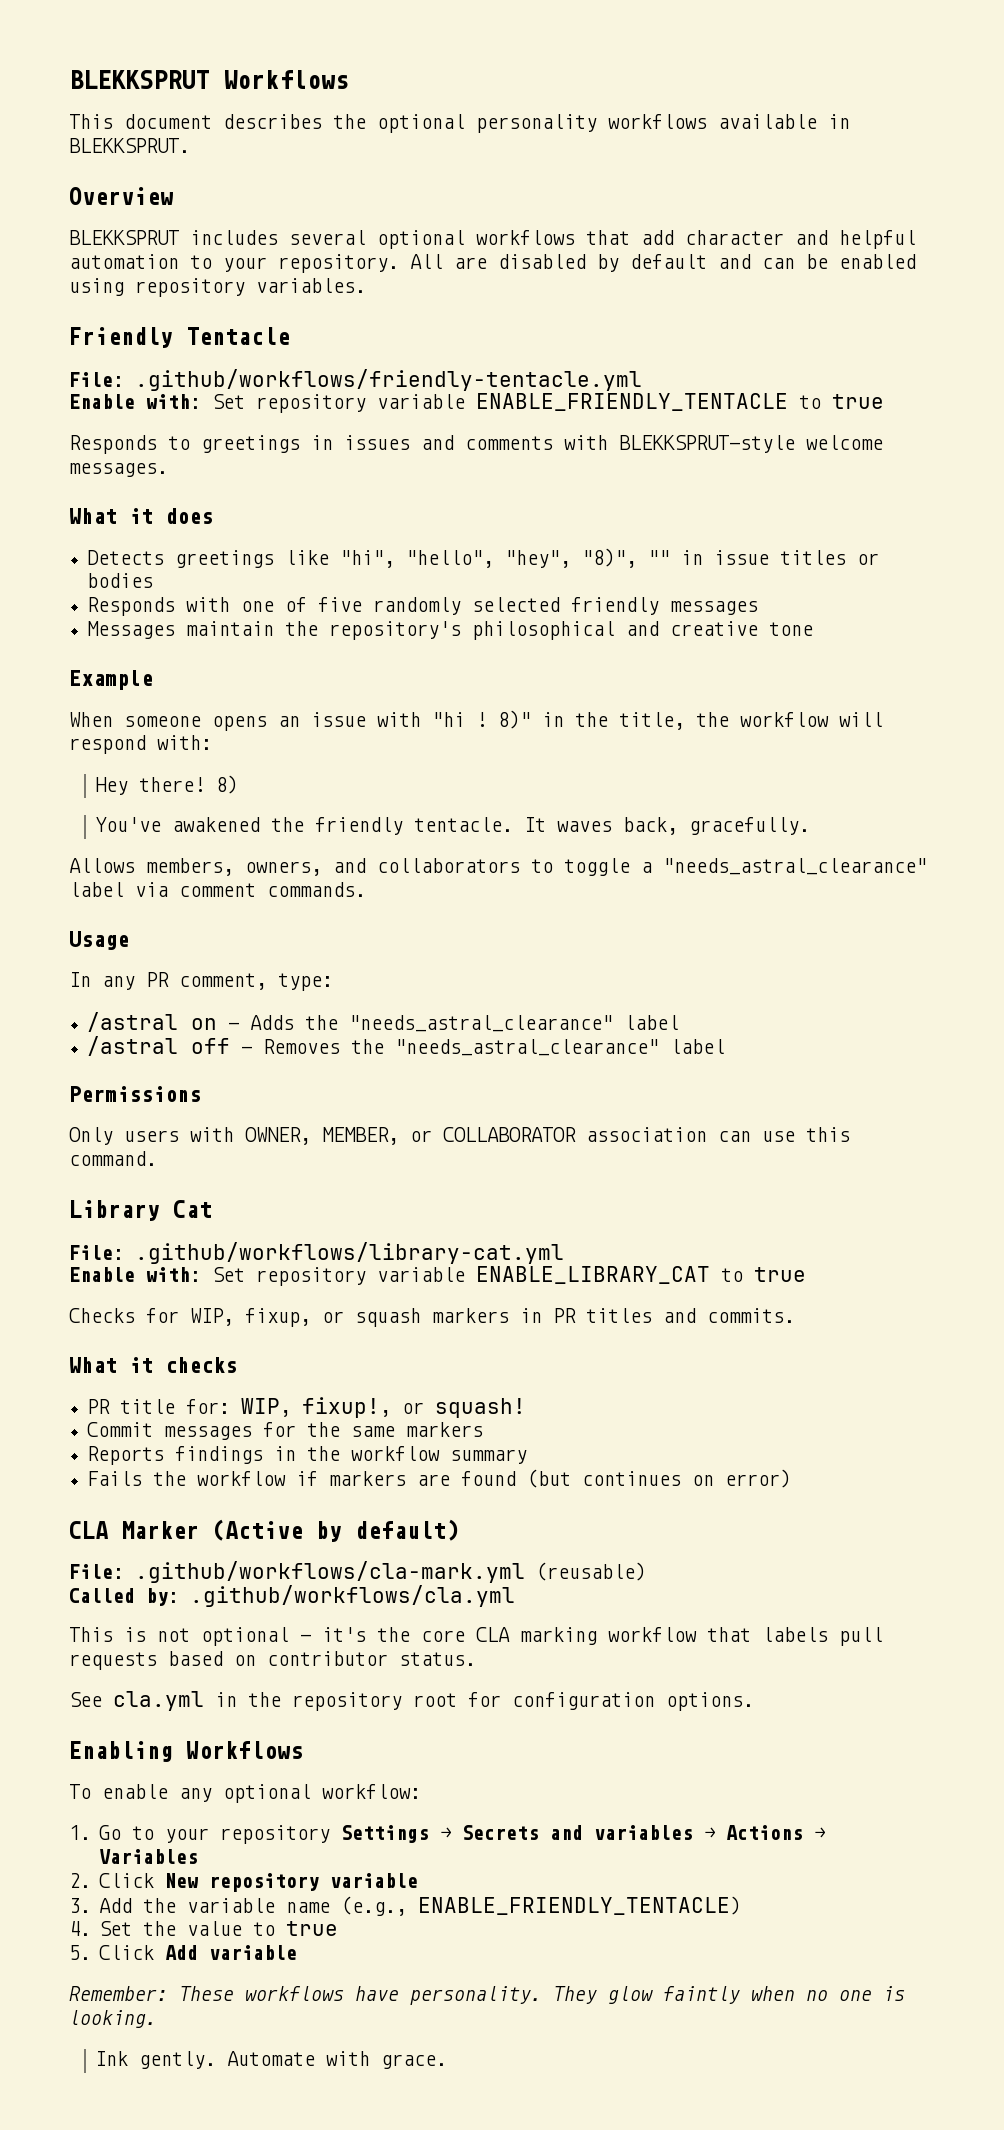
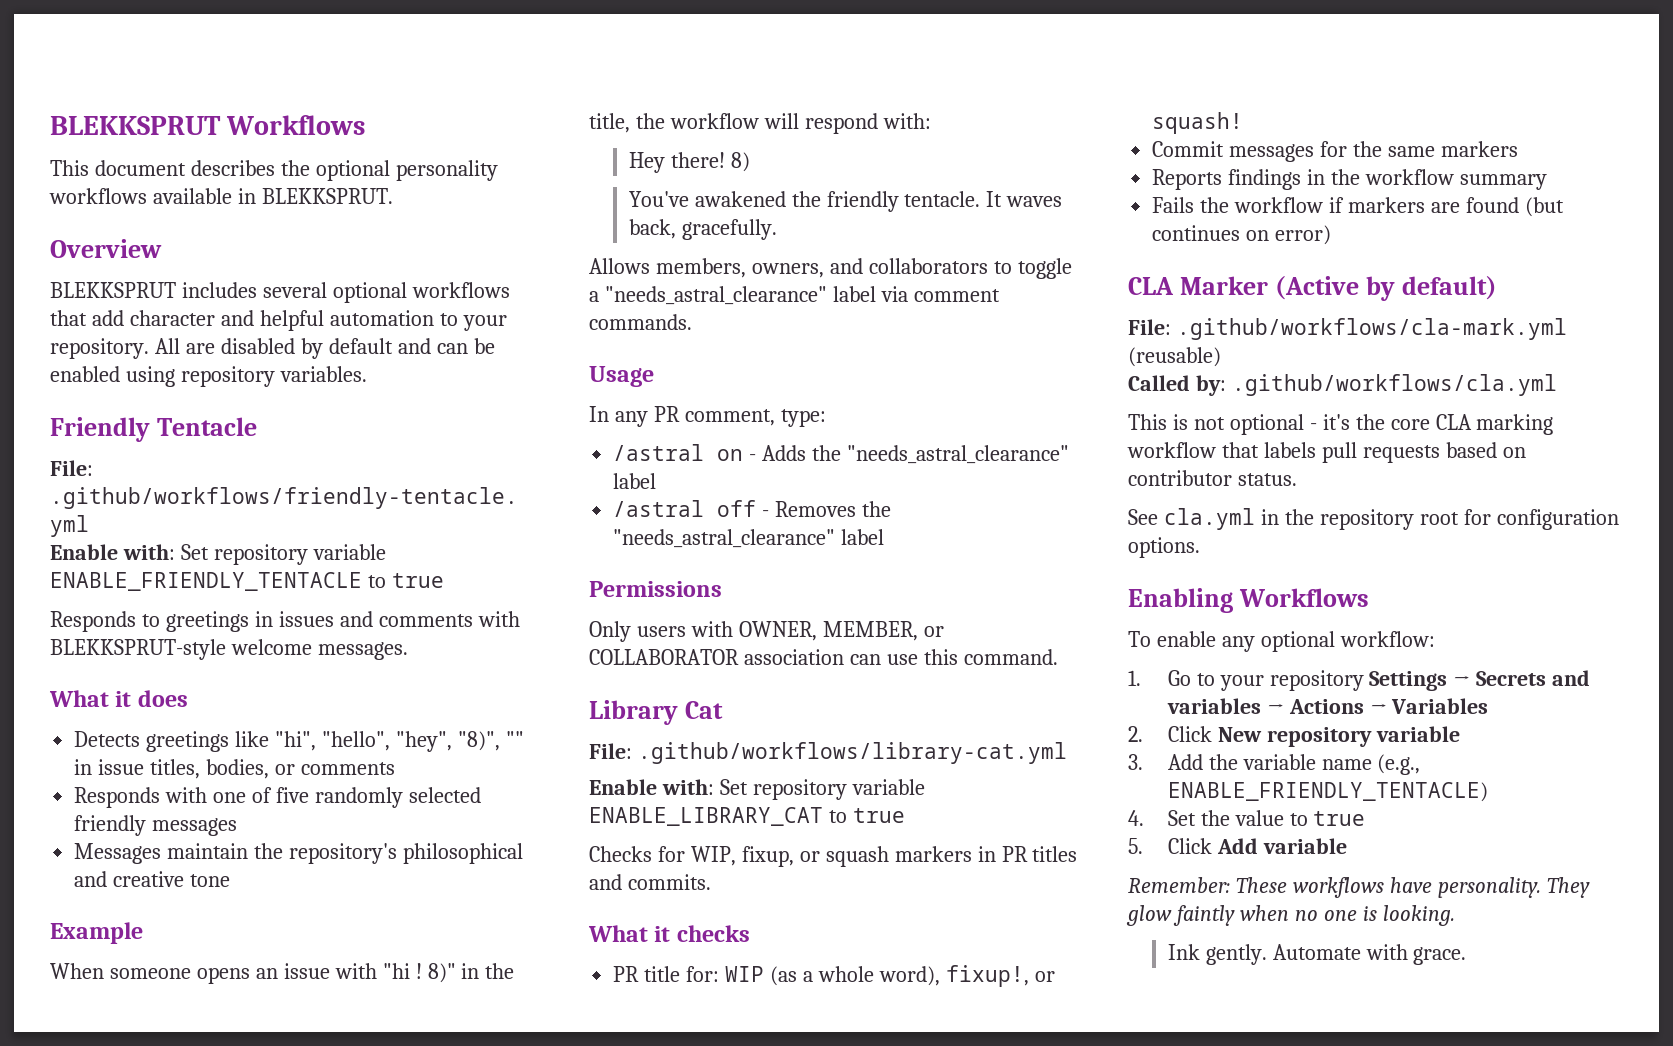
- Detects greetings like "hi", "hello", "hey", "8)", "" in issue titles or bodies
+ Detects greetings like "hi", "hello", "hey", "8)", "" in issue titles, bodies, or comments
- PR title for: WIP, fixup!, or squash!
+ PR title for: WIP (as a whole word), fixup!, or squash!

